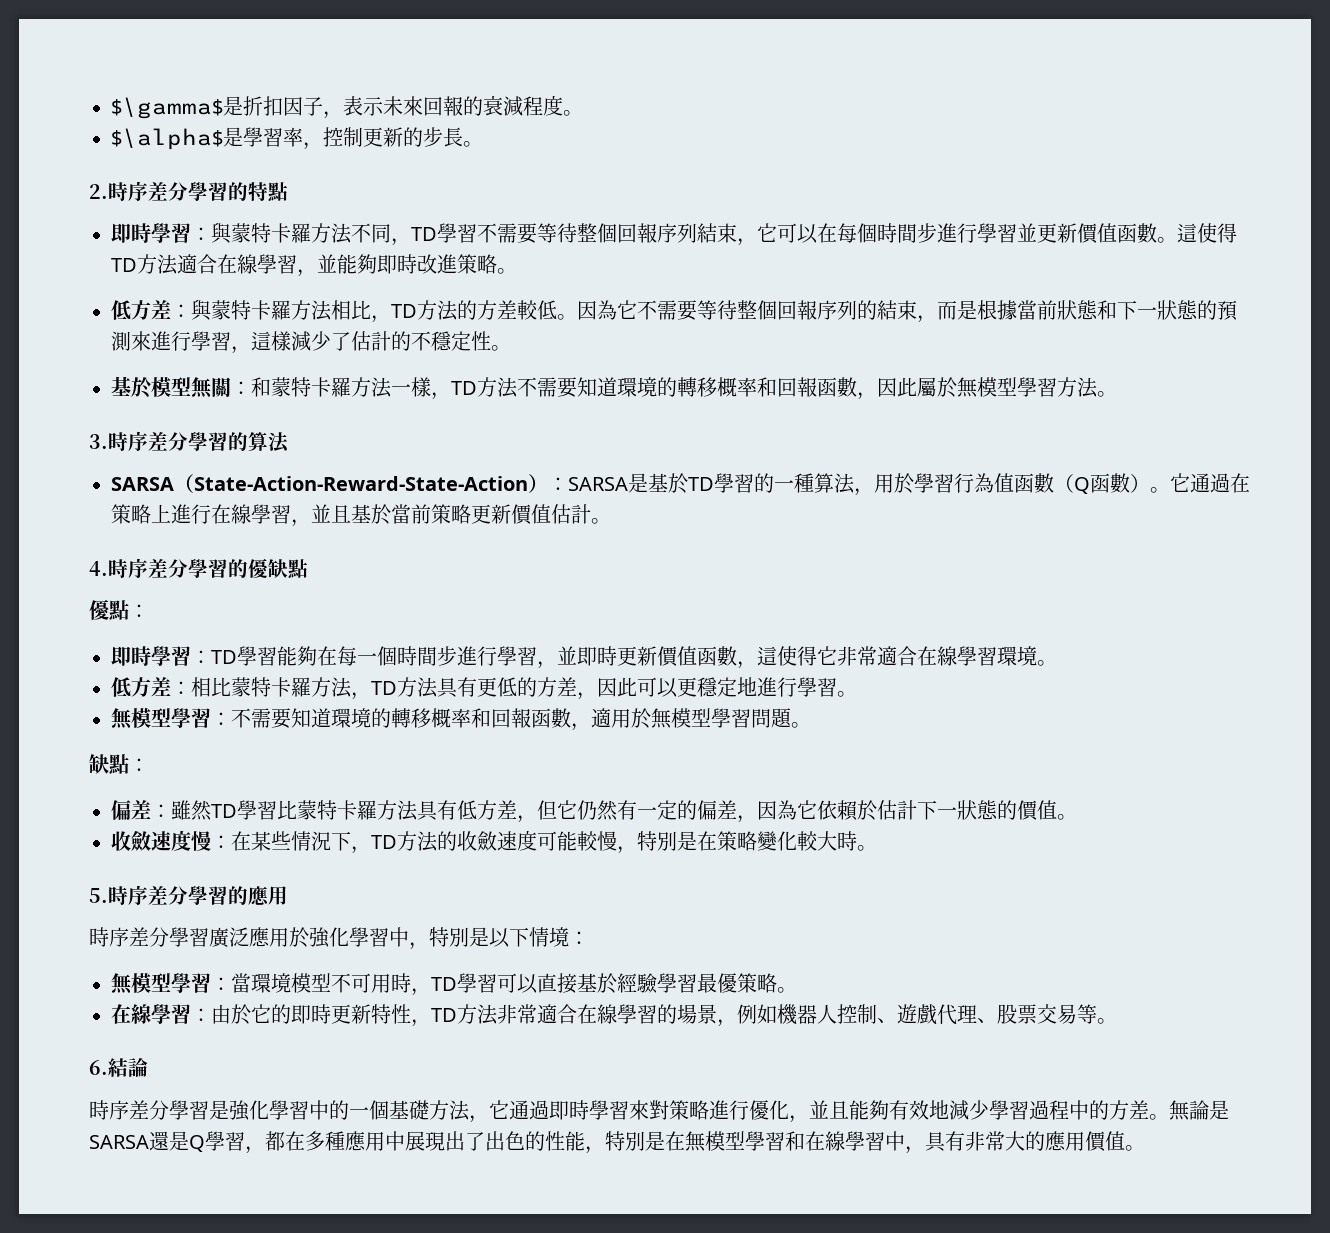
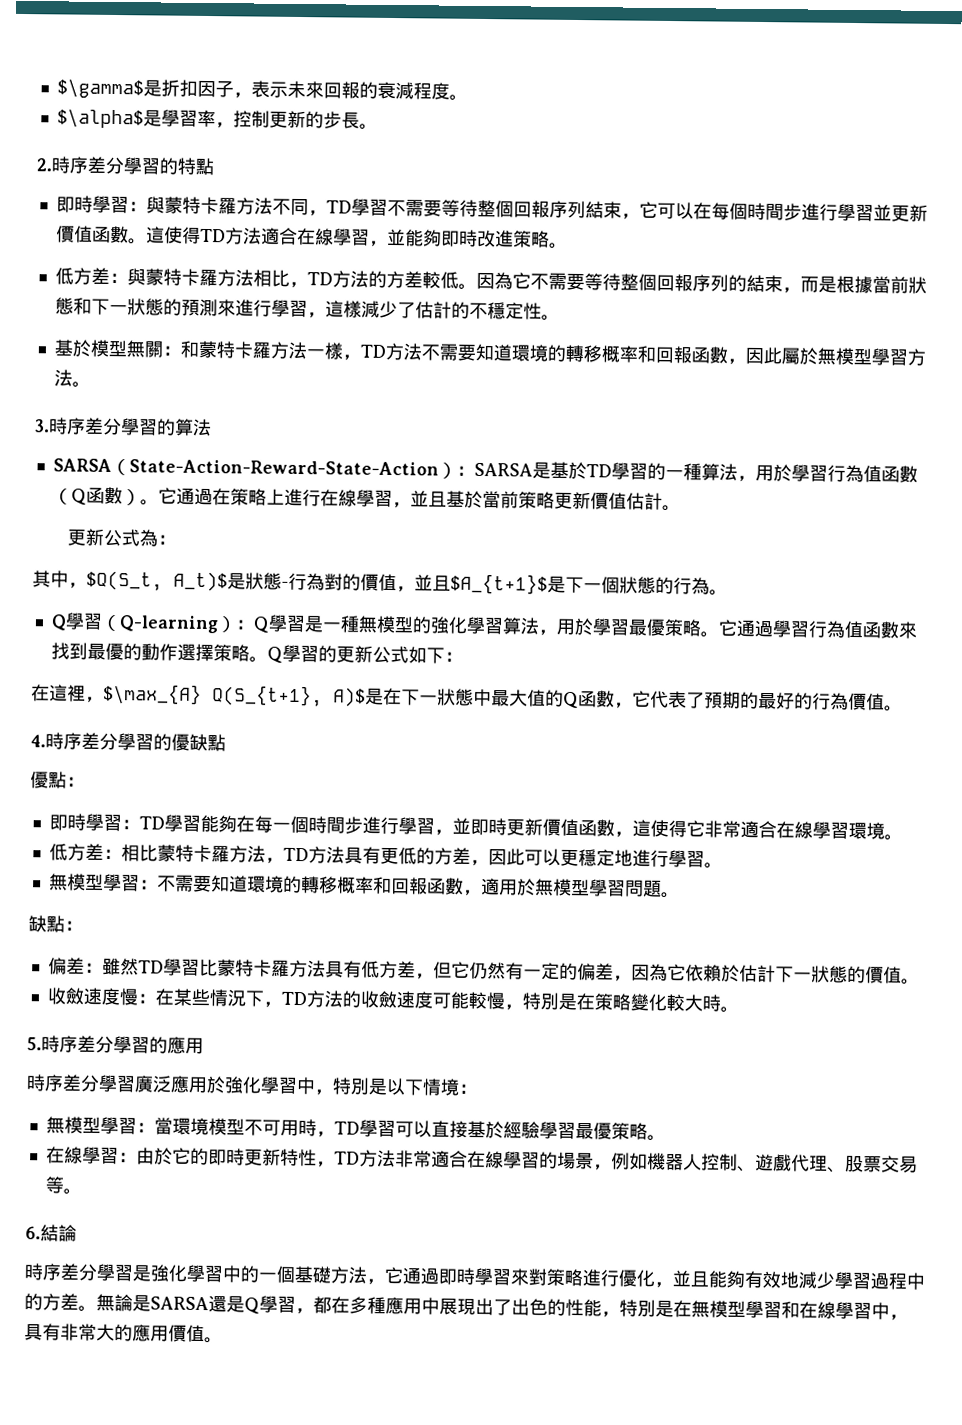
+ 更新公式為：
+ 其中，$Q(S_t, A_t)$是狀態-行為對的價值，並且$A_{t+1}$是下一個狀態的行為。
+ Q學習（Q-learning）：Q學習是一種無模型的強化學習算法，用於學習最優策略。它通過學習行為值函數來找到最優的動作選擇策略。Q學習的更新公式如下：
+ 在這裡，$\max_{A} Q(S_{t+1}, A)$是在下一狀態中最大值的Q函數，它代表了預期的最好的行為價值。

